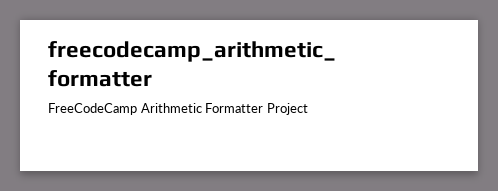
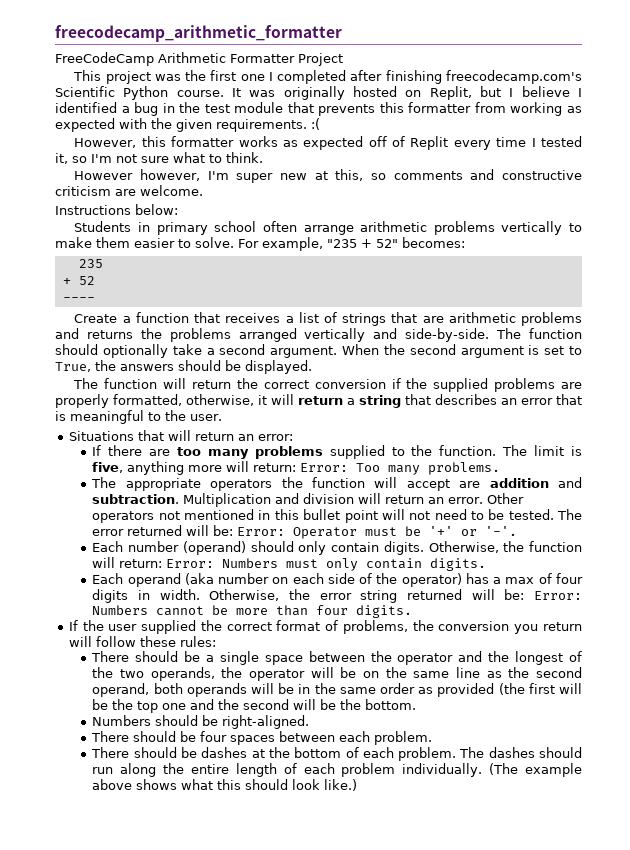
+ This project was the first one I completed after finishing freecodecamp.com's Scientific Python course. It was originally hosted on Replit, but I believe I identified a bug in the test module that prevents this formatter from working as expected with the given requirements. :(
+ However, this formatter works as expected off of Replit every time I tested it, so I'm not sure what to think.
+ However however, I'm super new at this, so comments and constructive criticism are welcome.
+ Instructions below:
+ Students in primary school often arrange arithmetic problems vertically to make them easier to solve. For example, "235 + 52" becomes:
+ 235
+ + 52
+ ----
+ Create a function that receives a list of strings that are arithmetic problems and returns the problems arranged vertically and side-by-side. The function should optionally take a second argument. When the second argument is set to True, the answers should be displayed.
+ The function will return the correct conversion if the supplied problems are properly formatted, otherwise, it will return a string that describes an error that is meaningful to the user.
+ Situations that will return an error:
+ If there are too many problems supplied to the function. The limit is five, anything more will return: Error: Too many problems.
+ The appropriate operators the function will accept are addition and subtraction. Multiplication and division will return an error. Other operators not mentioned in this bullet point will not need to be tested. The error returned will be: Error: Operator must be '+' or '-'.
+ Each number (operand) should only contain digits. Otherwise, the function will return: Error: Numbers must only contain digits.
+ Each operand (aka number on each side of the operator) has a max of four digits in width. Otherwise, the error string returned will be: Error: Numbers cannot be more than four digits.
+ If the user supplied the correct format of problems, the conversion you return will follow these rules:
+ There should be a single space between the operator and the longest of the two operands, the operator will be on the same line as the second operand, both operands will be in the same order as provided (the first will be the top one and the second will be the bottom.
+ Numbers should be right-aligned.
+ There should be four spaces between each problem.
+ There should be dashes at the bottom of each problem. The dashes should run along the entire length of each problem individually. (The example above shows what this should look like.)

